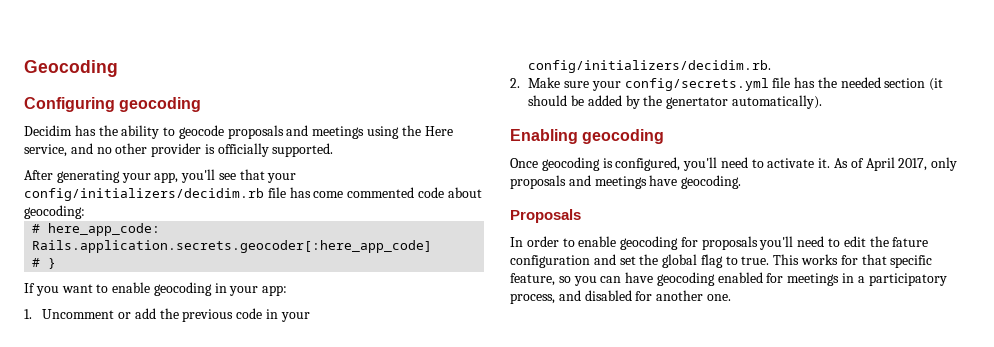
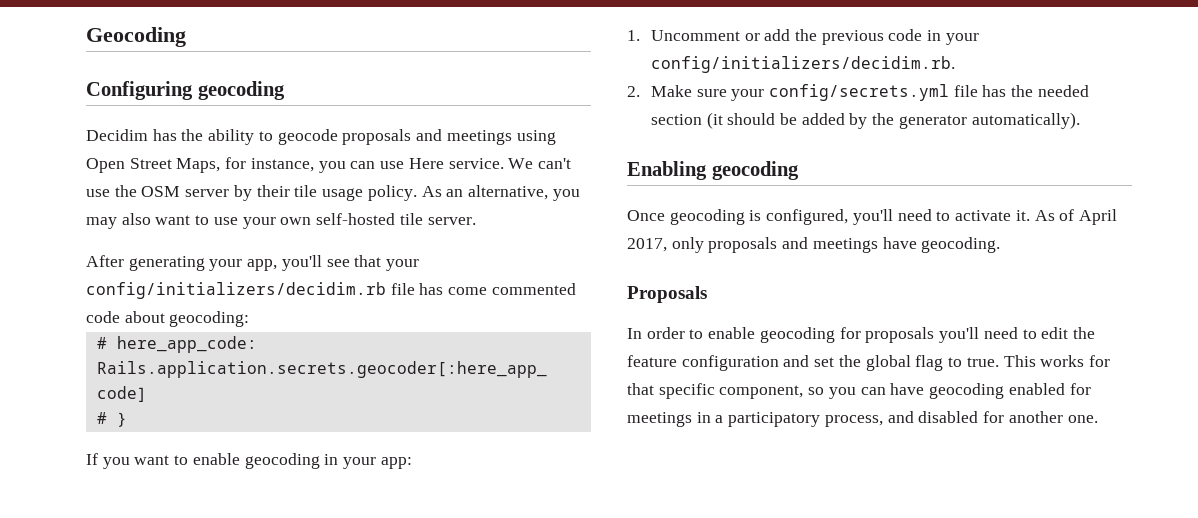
- Decidim has the ability to geocode proposals and meetings using the Here service, and no other provider is officially supported.
+ Decidim has the ability to geocode proposals and meetings using Open Street Maps, for instance, you can use Here service. We can't use the OSM server by their tile usage policy. As an alternative, you may also want to use your own self-hosted tile server.
- 2. Make sure your config/secrets.yml file has the needed section (it should be added by the genertator automatically).
+ 2. Make sure your config/secrets.yml file has the needed section (it should be added by the generator automatically).
- In order to enable geocoding for proposals you'll need to edit the fature configuration and set the global flag to true.
+ In order to enable geocoding for proposals you'll need to edit the feature configuration and set the global flag to true.
- This works for that specific feature, so you can have geocoding enabled for meetings in a participatory process, and disabled for another one.
+ This works for that specific component, so you can have geocoding enabled for meetings in a participatory process, and disabled for another one.

